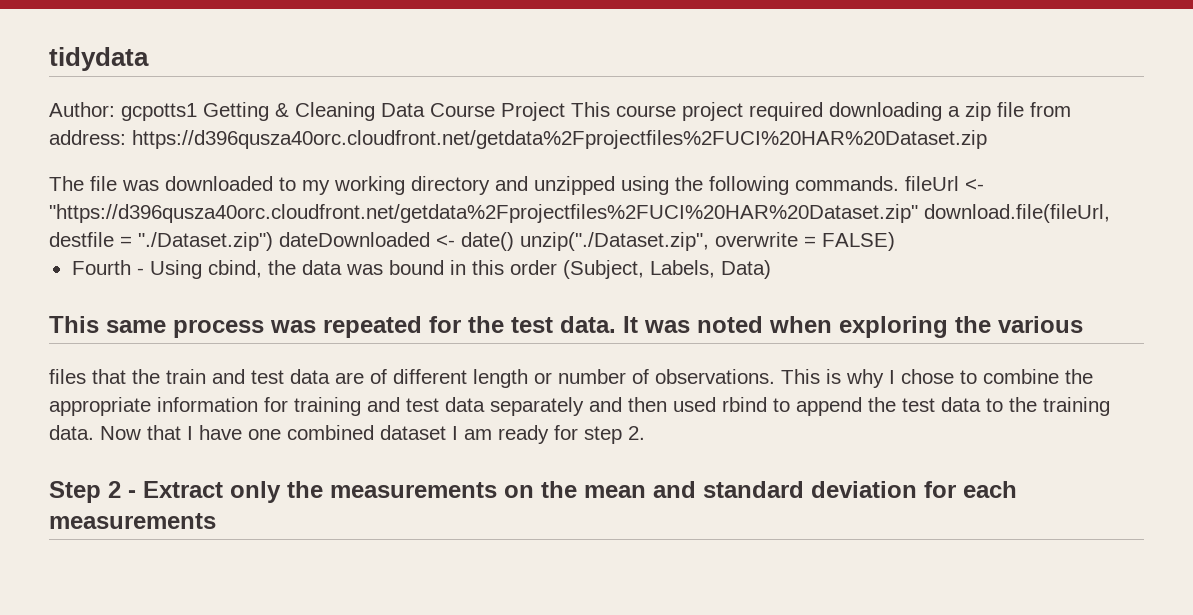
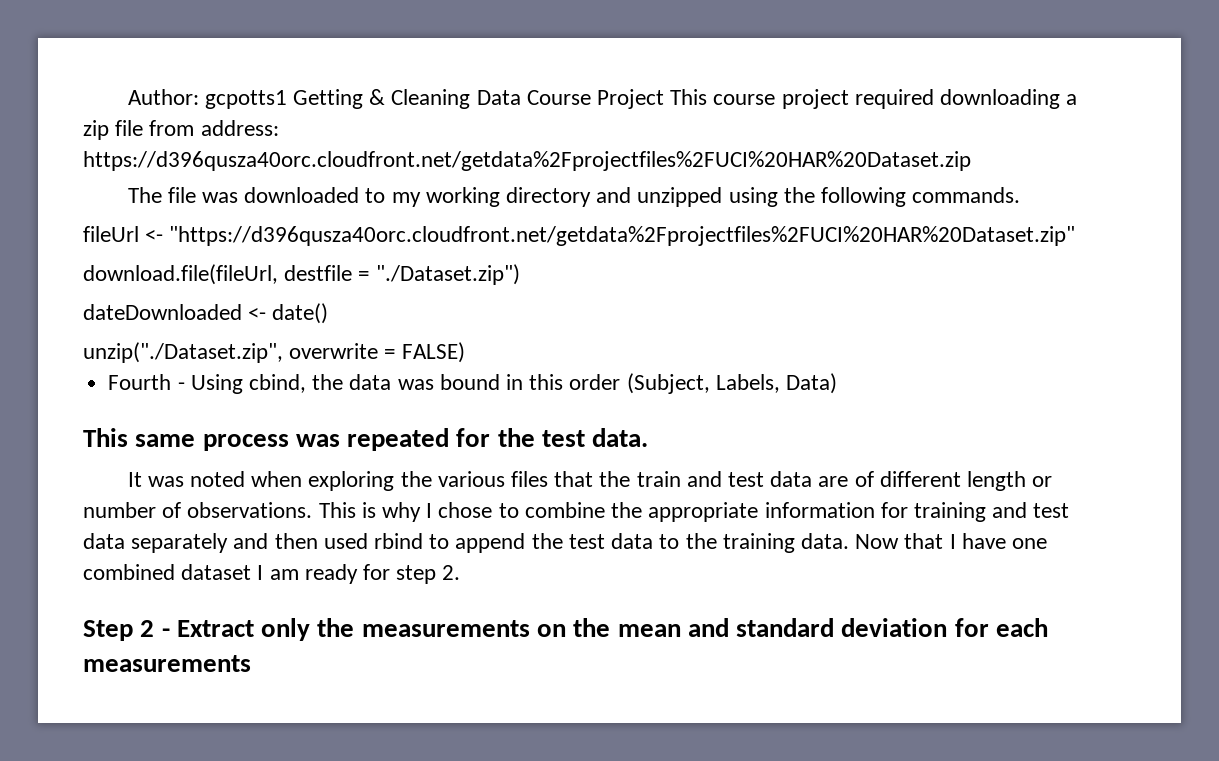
- tidydata
- The file was downloaded to my working directory and unzipped using the following commands. fileUrl <- "https://d396qusza40orc.cloudfront.net/getdata%2Fprojectfiles%2FUCI%20HAR%20Dataset.zip" download.file(fileUrl, destfile = "./Dataset.zip") dateDownloaded <- date() unzip("./Dataset.zip", overwrite = FALSE)
+ The file was downloaded to my working directory and unzipped using the following commands.
+ fileUrl <- "https://d396qusza40orc.cloudfront.net/getdata%2Fprojectfiles%2FUCI%20HAR%20Dataset.zip"
+ download.file(fileUrl, destfile = "./Dataset.zip")
+ dateDownloaded <- date()
+ unzip("./Dataset.zip", overwrite = FALSE)
- This same process was repeated for the test data. It was noted when exploring the various
- files that the train and test data are of different length or number of observations.
+ This same process was repeated for the test data.
+ It was noted when exploring the various files that the train and test data are of different length or number of observations.

